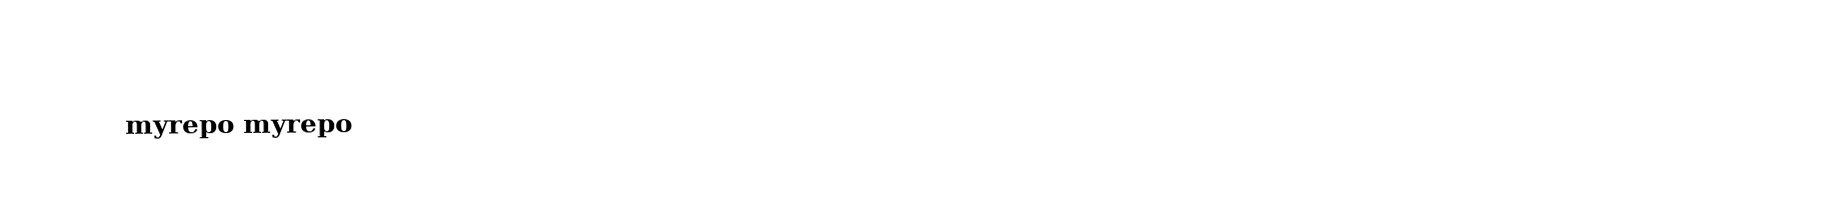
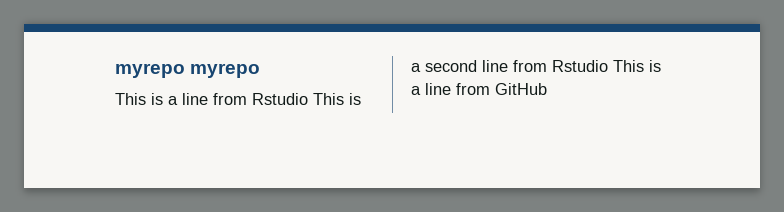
+ This is a line from Rstudio This is a second line from Rstudio This is a line from GitHub

